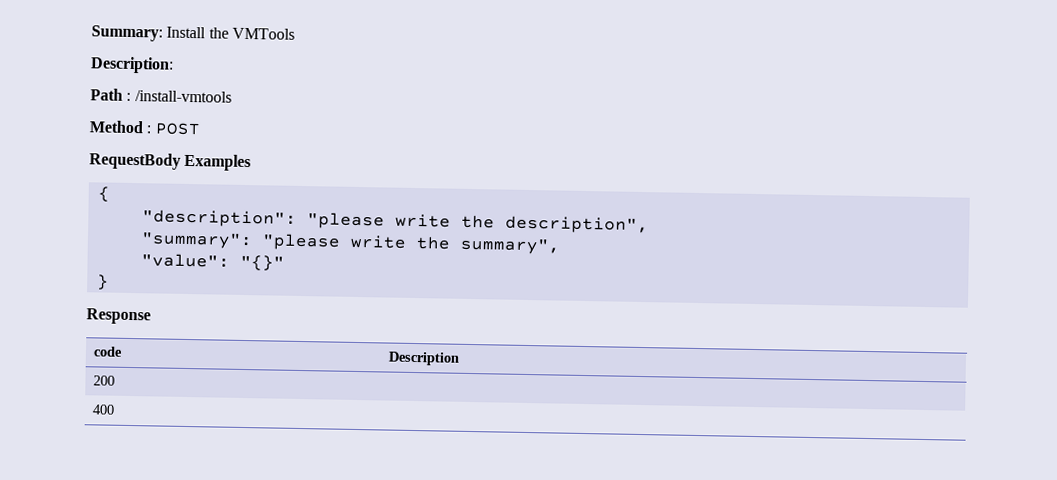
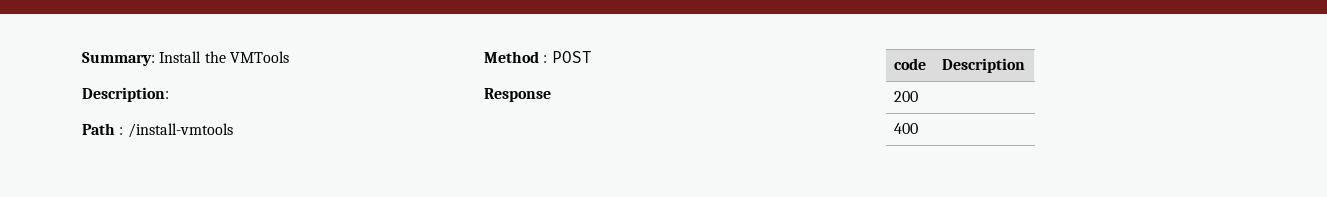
- RequestBody Examples
- {
- "description": "please write the description",
- "summary": "please write the summary",
- "value": "{}"
- }

